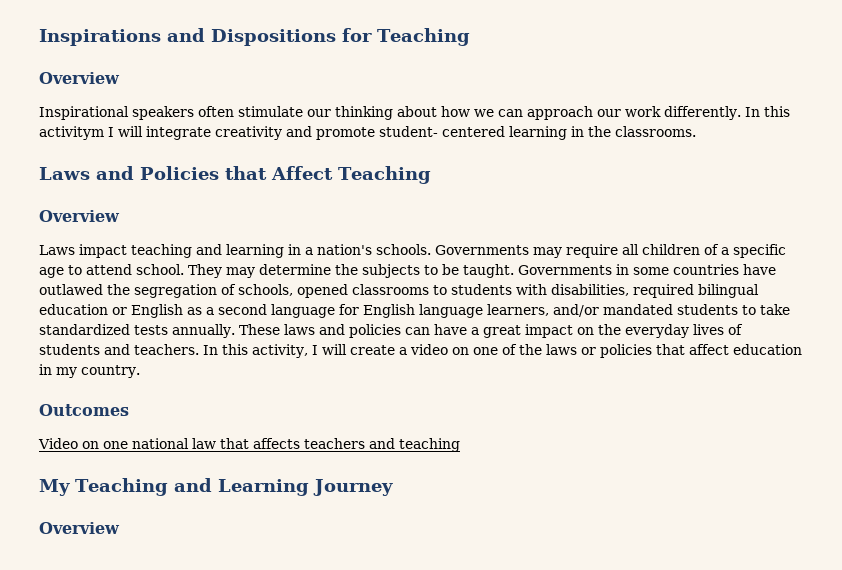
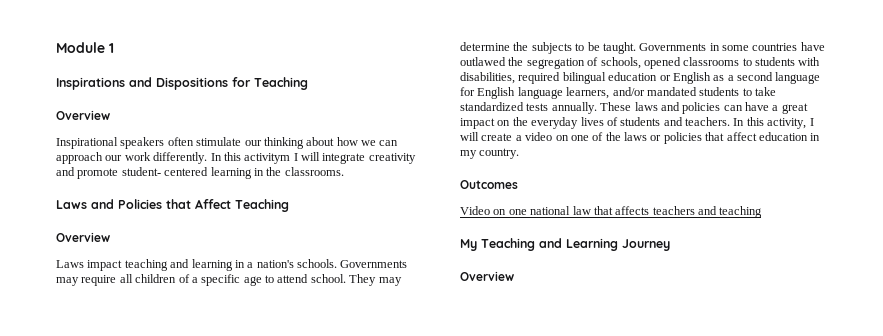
+ Module 1

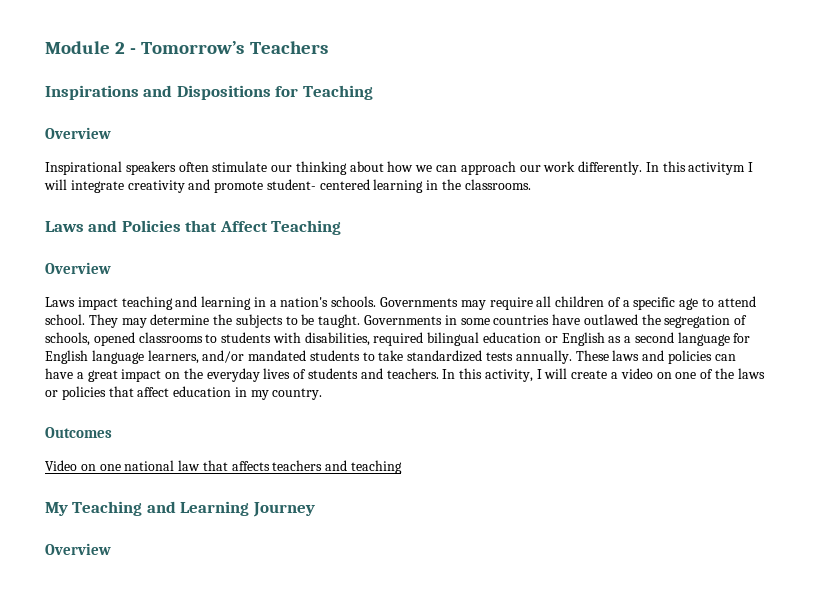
- Module 1
+ Module 2 - Tomorrow’s Teachers

